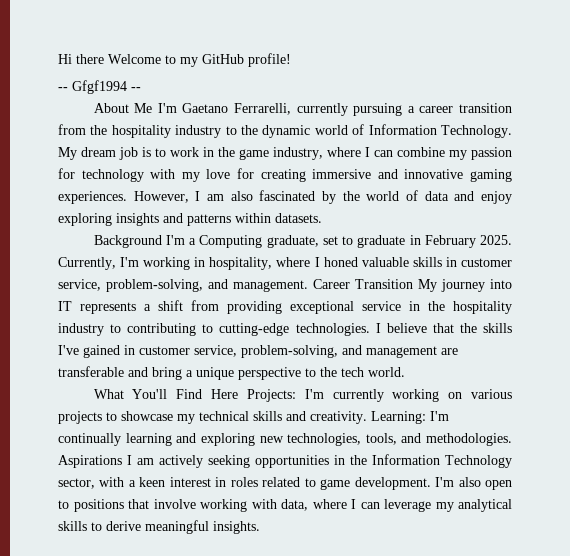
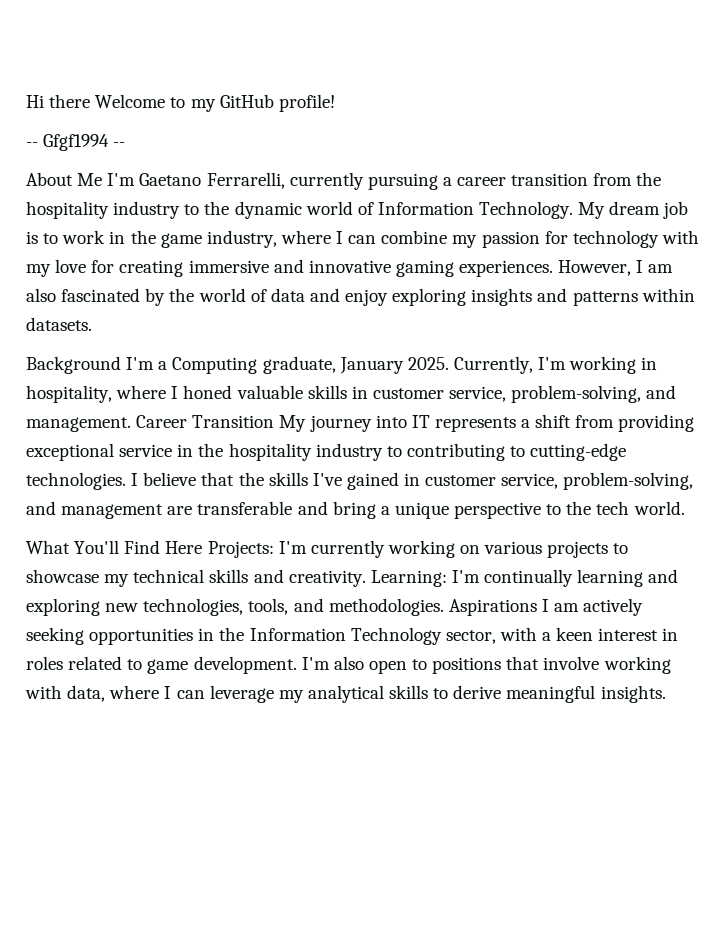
- Background I'm a Computing graduate, set to graduate in February 2025.
+ Background I'm a Computing graduate, January 2025.

